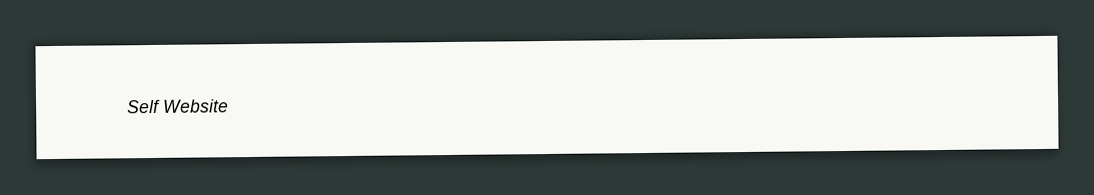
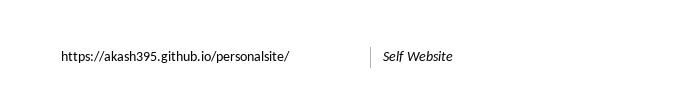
+ https://akash395.github.io/personalsite/

